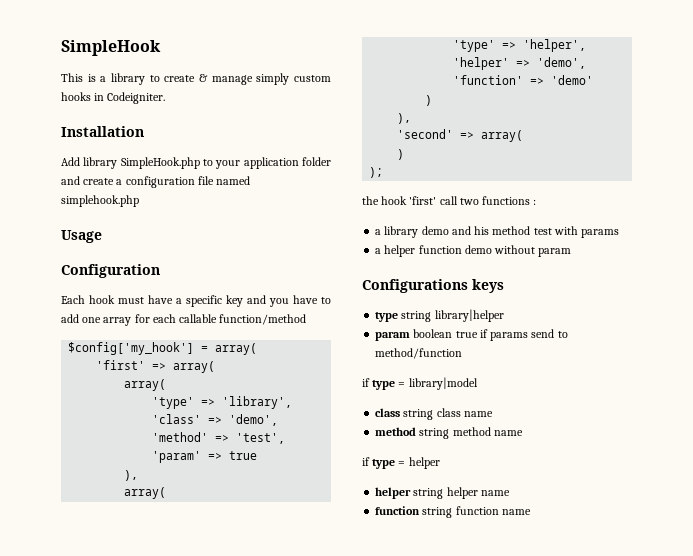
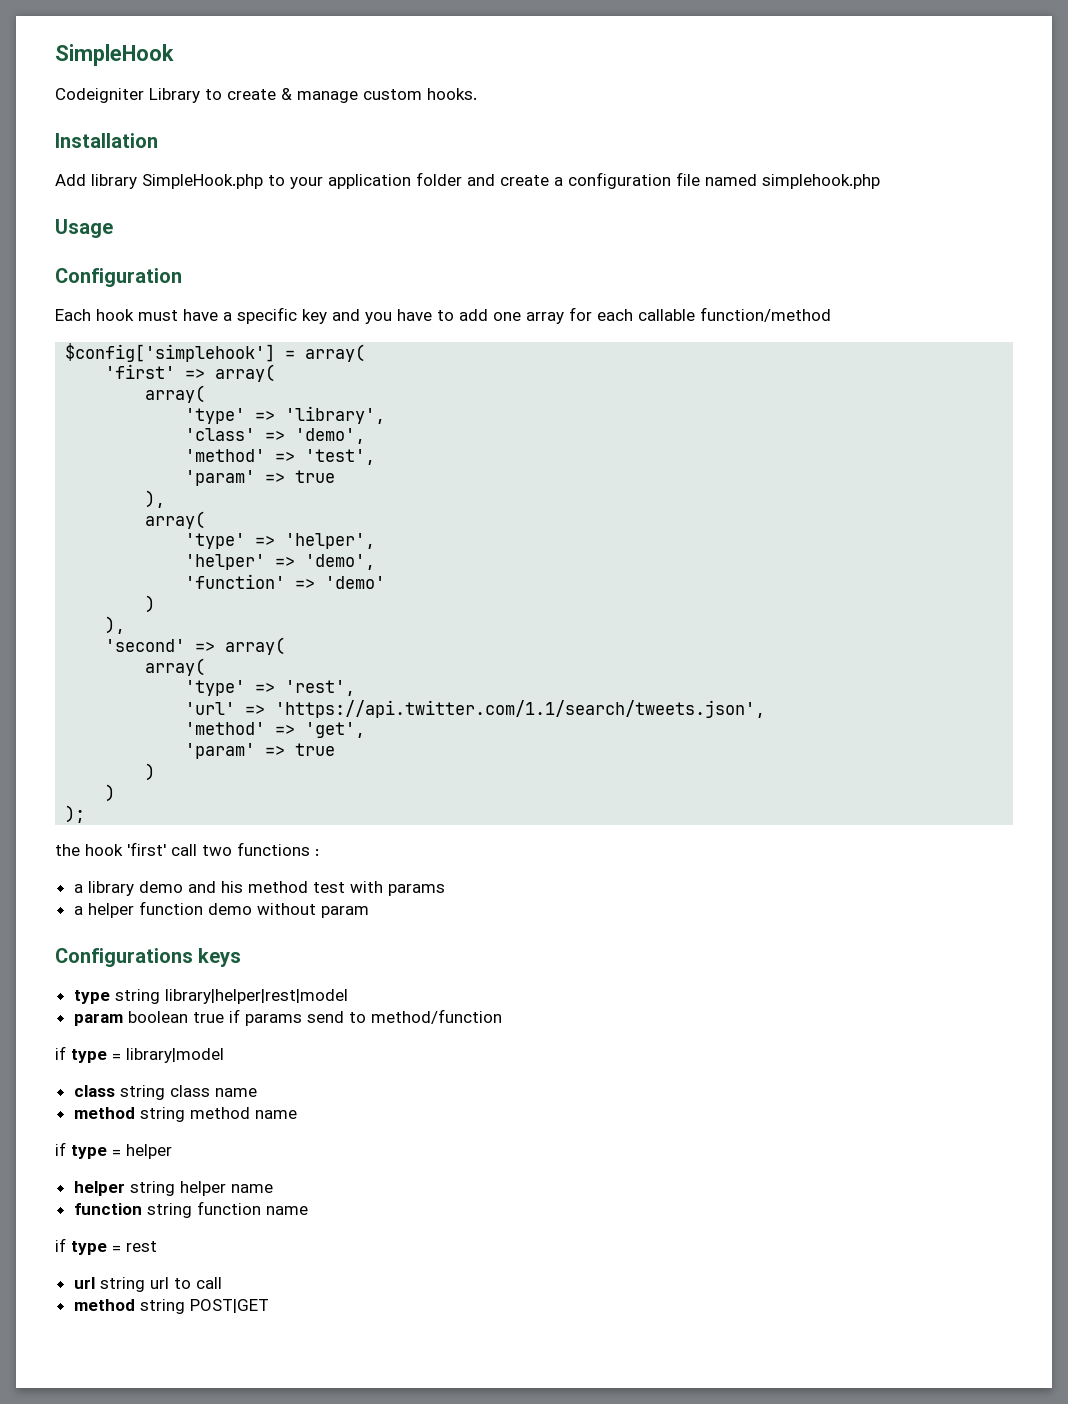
- This is a library to create & manage simply custom hooks in Codeigniter.
+ Codeigniter Library to create & manage custom hooks.
- $config['my_hook'] = array(
+ $config['simplehook'] = array(
  'second' => array(
+ array(
+ 'type' => 'rest',
+ 'url' => 'https://api.twitter.com/1.1/search/tweets.json',
+ 'method' => 'get',
+ 'param' => true
+ )
- type string library|helper
+ type string library|helper|rest|model
+ if type = rest
+ url string url to call
+ method string POST|GET

